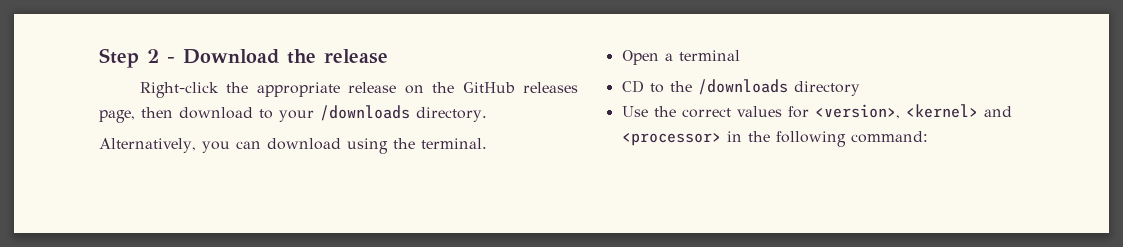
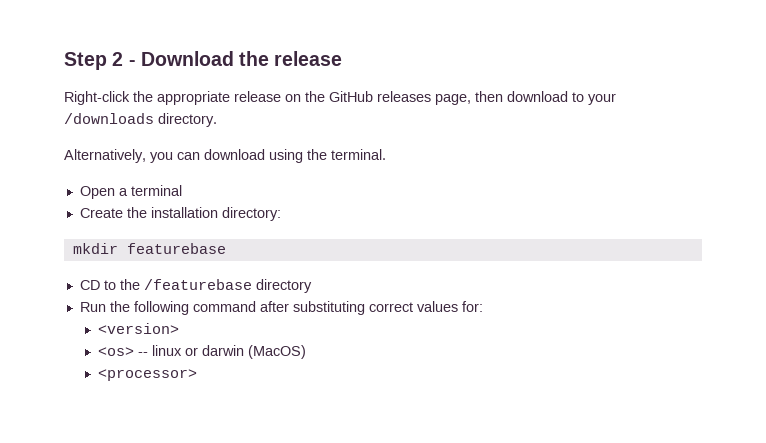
+ Create the installation directory:
+ mkdir featurebase
- CD to the /downloads directory
+ CD to the /featurebase directory
- Use the correct values for <version>, <kernel> and <processor> in the following command:
+ Run the following command after substituting correct values for:
+ <version>
+ <os> -- linux or darwin (MacOS)
+ <processor>

